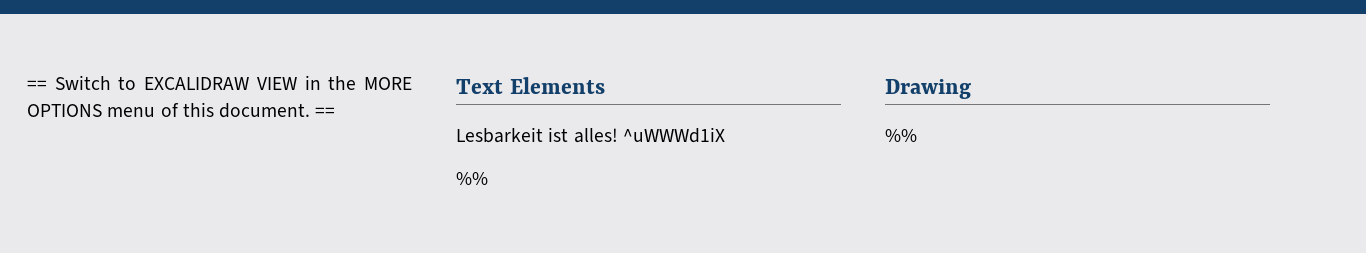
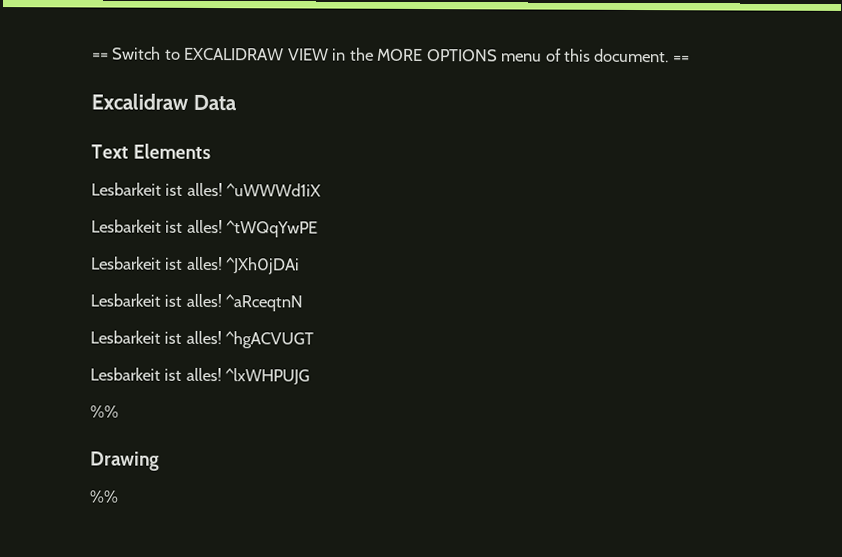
+ Excalidraw Data
+ Lesbarkeit ist alles! ^tWQqYwPE
+ Lesbarkeit ist alles! ^JXh0jDAi
+ Lesbarkeit ist alles! ^aRceqtnN
+ Lesbarkeit ist alles! ^hgACVUGT
+ Lesbarkeit ist alles! ^lxWHPUJG

